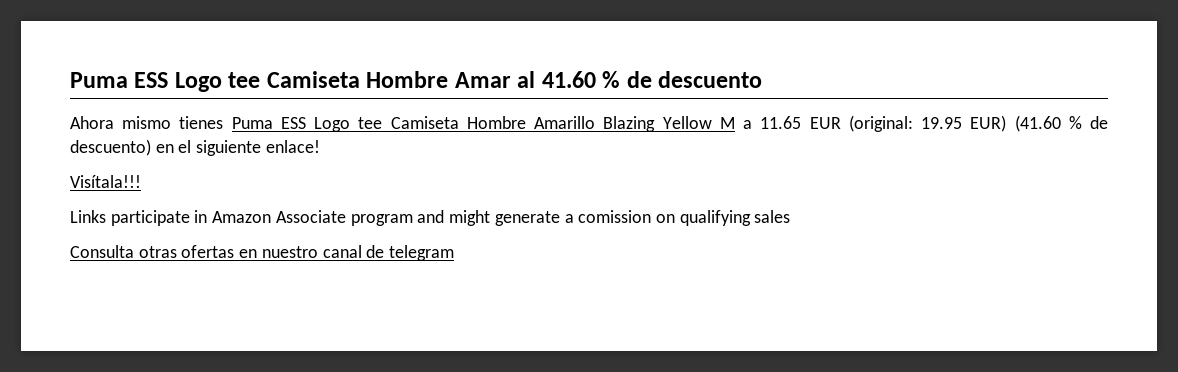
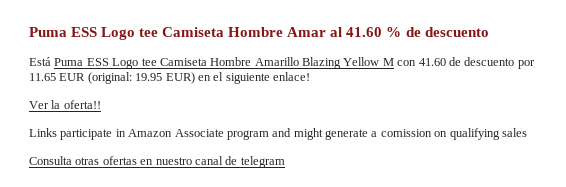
- Ahora mismo tienes Puma ESS Logo tee Camiseta Hombre Amarillo Blazing Yellow M a 11.65 EUR (original: 19.95 EUR) (41.60 % de descuento) en el siguiente enlace!
+ Está Puma ESS Logo tee Camiseta Hombre Amarillo Blazing Yellow M con 41.60 de descuento por 11.65 EUR (original: 19.95 EUR) en el siguiente enlace!
- Visítala!!!
+ Ver la oferta!!

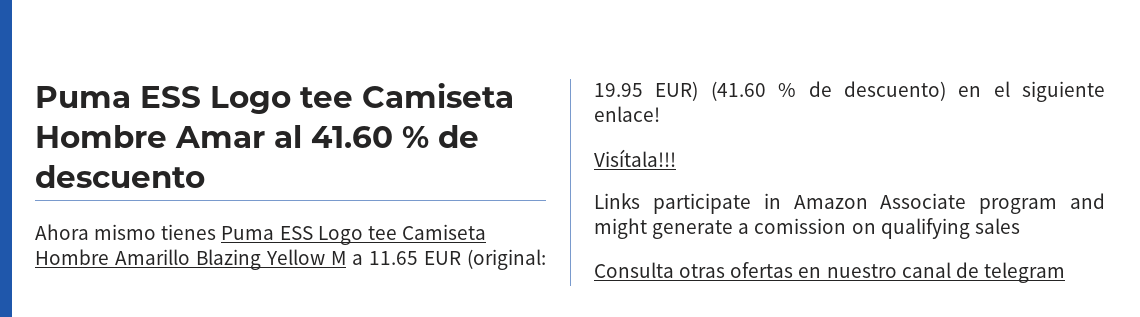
- Está Puma ESS Logo tee Camiseta Hombre Amarillo Blazing Yellow M con 41.60 de descuento por 11.65 EUR (original: 19.95 EUR) en el siguiente enlace!
+ Ahora mismo tienes Puma ESS Logo tee Camiseta Hombre Amarillo Blazing Yellow M a 11.65 EUR (original: 19.95 EUR) (41.60 % de descuento) en el siguiente enlace!
- Ver la oferta!!
+ Visítala!!!

